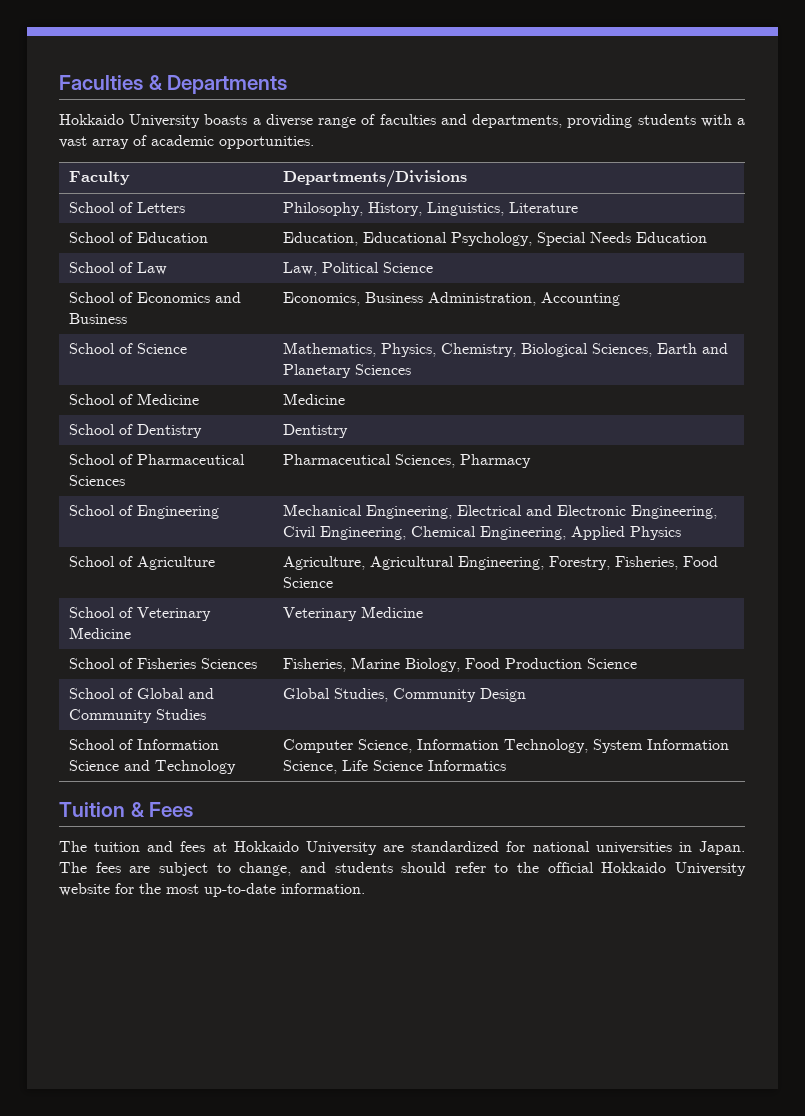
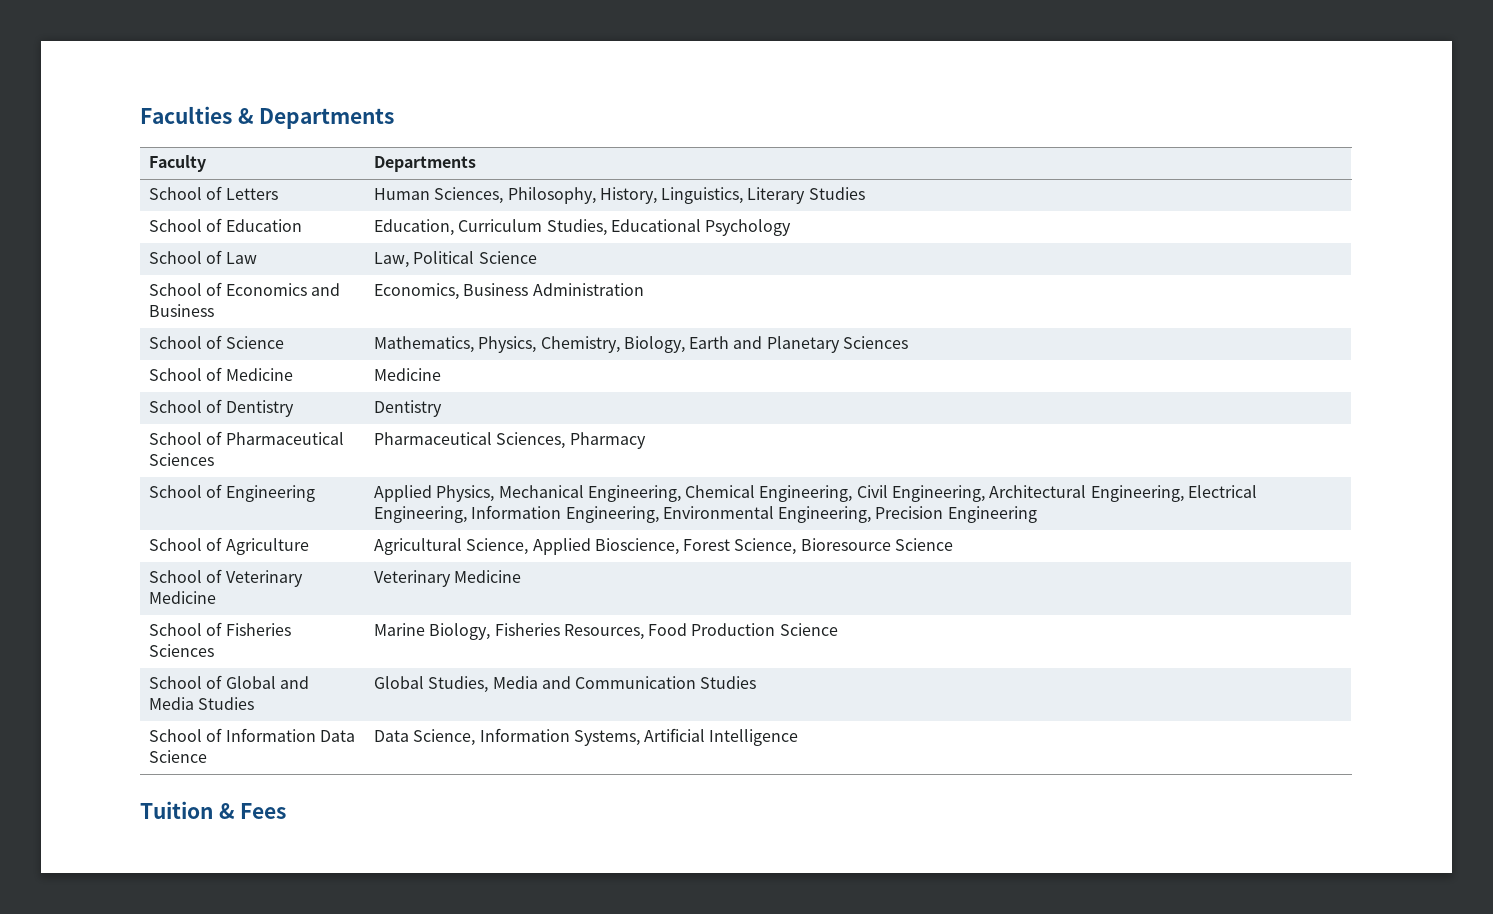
- Hokkaido University boasts a diverse range of faculties and departments, providing students with a vast array of academic opportunities.
- Faculty | Departments/Divisions
+ Faculty | Departments
- School of Letters | Philosophy, History, Linguistics, Literature
+ School of Letters | Human Sciences, Philosophy, History, Linguistics, Literary Studies
- School of Education | Education, Educational Psychology, Special Needs Education
+ School of Education | Education, Curriculum Studies, Educational Psychology
- School of Economics and Business | Economics, Business Administration, Accounting
+ School of Economics and Business | Economics, Business Administration
- School of Science | Mathematics, Physics, Chemistry, Biological Sciences, Earth and Planetary Sciences
+ School of Science | Mathematics, Physics, Chemistry, Biology, Earth and Planetary Sciences
- School of Engineering | Mechanical Engineering, Electrical and Electronic Engineering, Civil Engineering, Chemical Engineering, Applied Physics
- School of Agriculture | Agriculture, Agricultural Engineering, Forestry, Fisheries, Food Science
+ School of Engineering | Applied Physics, Mechanical Engineering, Chemical Engineering, Civil Engineering, Architectural Engineering, Electrical Engineering, Information Engineering, Environmental Engineering, Precision Engineering
+ School of Agriculture | Agricultural Science, Applied Bioscience, Forest Science, Bioresource Science
- School of Fisheries Sciences | Fisheries, Marine Biology, Food Production Science
+ School of Fisheries Sciences | Marine Biology, Fisheries Resources, Food Production Science
- School of Global and Community Studies | Global Studies, Community Design
+ School of Global and Media Studies | Global Studies, Media and Communication Studies
- School of Information Science and Technology | Computer Science, Information Technology, System Information Science, Life Science Informatics
+ School of Information Data Science | Data Science, Information Systems, Artificial Intelligence
  Tuition & Fees
- The tuition and fees at Hokkaido University are standardized for national universities in Japan. The fees are subject to change, and students should refer to the official Hokkaido University website for the most up-to-date information.

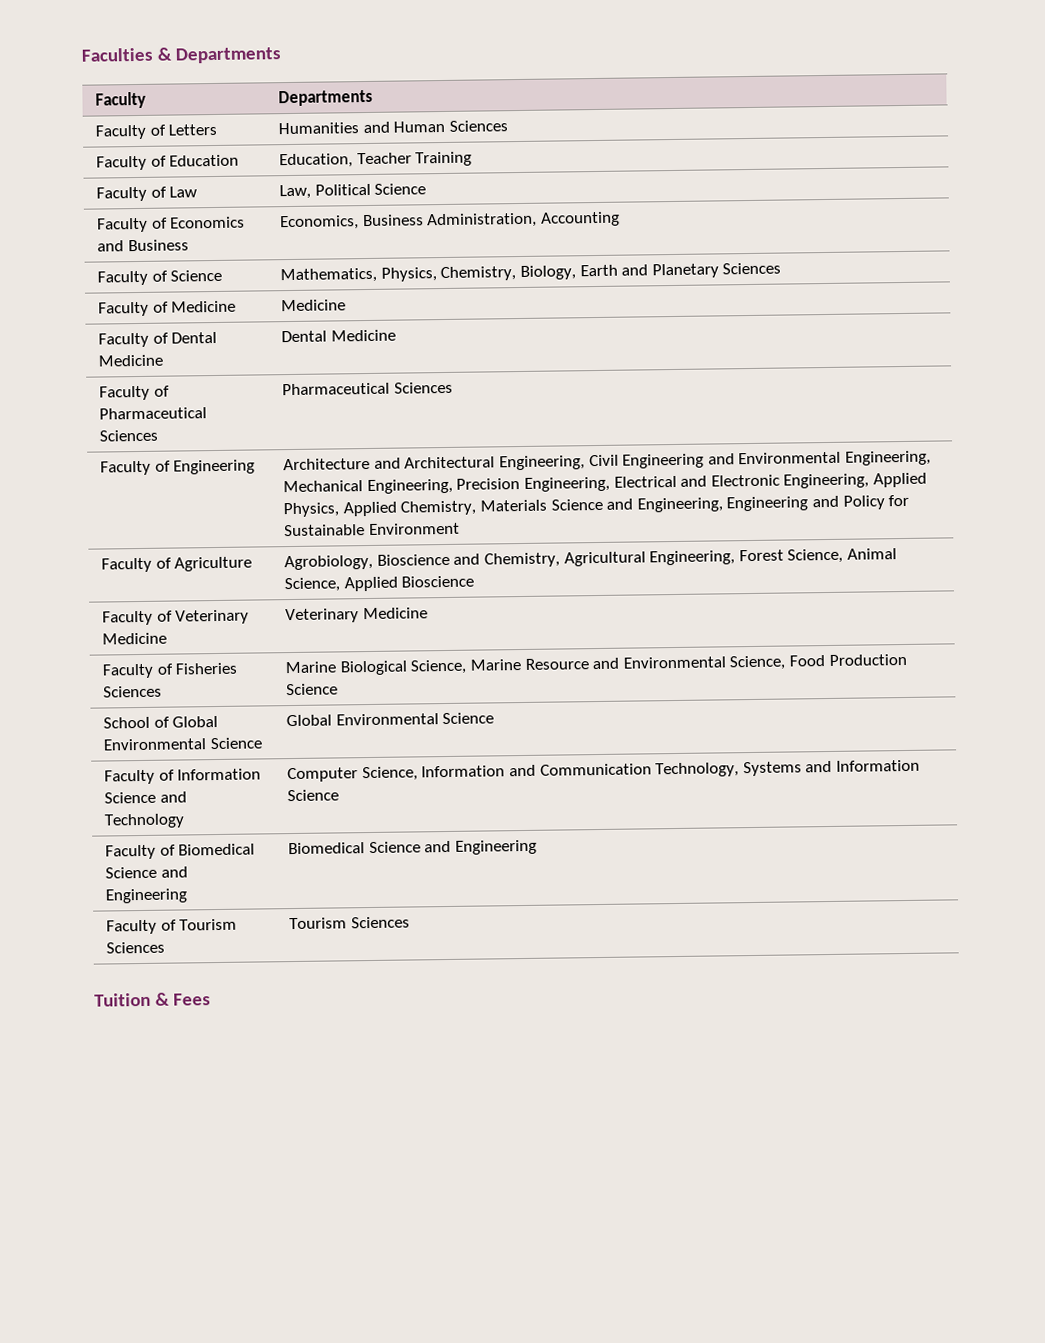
- School of Letters | Human Sciences, Philosophy, History, Linguistics, Literary Studies
- School of Education | Education, Curriculum Studies, Educational Psychology
- School of Law | Law, Political Science
+ Faculty of Letters | Humanities and Human Sciences
+ Faculty of Education | Education, Teacher Training
+ Faculty of Law | Law, Political Science
- School of Economics and Business | Economics, Business Administration
- School of Science | Mathematics, Physics, Chemistry, Biology, Earth and Planetary Sciences
+ Faculty of Economics and Business | Economics, Business Administration, Accounting
+ Faculty of Science | Mathematics, Physics, Chemistry, Biology, Earth and Planetary Sciences
- School of Medicine | Medicine
+ Faculty of Medicine | Medicine
- School of Dentistry | Dentistry
- School of Pharmaceutical Sciences | Pharmaceutical Sciences, Pharmacy
- School of Engineering | Applied Physics, Mechanical Engineering, Chemical Engineering, Civil Engineering, Architectural Engineering, Electrical Engineering, Information Engineering, Environmental Engineering, Precision Engineering
- School of Agriculture | Agricultural Science, Applied Bioscience, Forest Science, Bioresource Science
- School of Veterinary Medicine | Veterinary Medicine
+ Faculty of Dental Medicine | Dental Medicine
+ Faculty of Pharmaceutical Sciences | Pharmaceutical Sciences
+ Faculty of Engineering | Architecture and Architectural Engineering, Civil Engineering and Environmental Engineering, Mechanical Engineering, Precision Engineering, Electrical and Electronic Engineering, Applied Physics, Applied Chemistry, Materials Science and Engineering, Engineering and Policy for Sustainable Environment
+ Faculty of Agriculture | Agrobiology, Bioscience and Chemistry, Agricultural Engineering, Forest Science, Animal Science, Applied Bioscience
+ Faculty of Veterinary Medicine | Veterinary Medicine
- School of Fisheries Sciences | Marine Biology, Fisheries Resources, Food Production Science
+ Faculty of Fisheries Sciences | Marine Biological Science, Marine Resource and Environmental Science, Food Production Science
- School of Global and Media Studies | Global Studies, Media and Communication Studies
- School of Information Data Science | Data Science, Information Systems, Artificial Intelligence
+ School of Global Environmental Science | Global Environmental Science
+ Faculty of Information Science and Technology | Computer Science, Information and Communication Technology, Systems and Information Science
+ Faculty of Biomedical Science and Engineering | Biomedical Science and Engineering
+ Faculty of Tourism Sciences | Tourism Sciences

